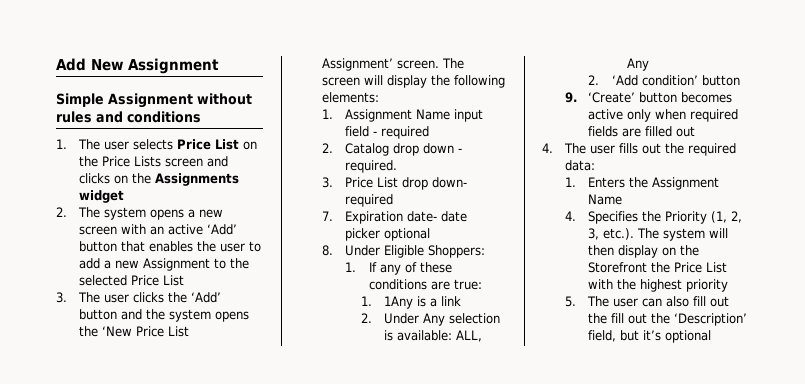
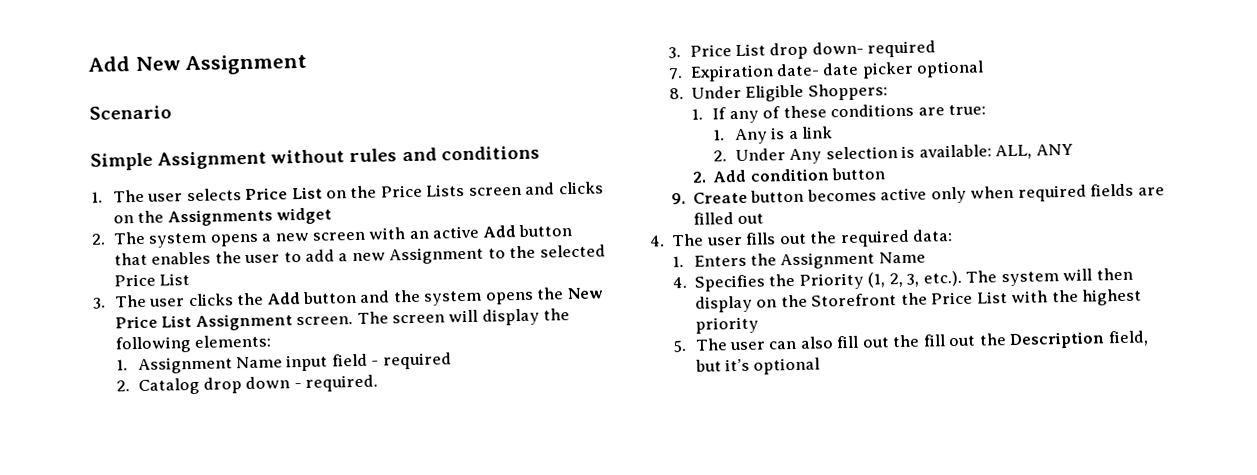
+ Scenario
- 2. The system opens a new screen with an active ‘Add’ button that enables the user to add a new Assignment to the selected Price List
+ 2. The system opens a new screen with an active Add button that enables the user to add a new Assignment to the selected Price List
- 3. The user clicks the ‘Add’ button and the system opens the ‘New Price List Assignment’ screen.
+ 3. The user clicks the Add button and the system opens the New Price List Assignment screen.
- 1. 1Any is a link
+ 1. Any is a link
- 2. Under Any selection is available: ALL, Any
- 2. ‘Add condition’ button
+ 2. Under Any selection is available: ALL, ANY
+ 2. Add condition button
- 9. ‘Create’ button becomes active only when required fields are filled out
+ 9. Create button becomes active only when required fields are filled out
- 5. The user can also fill out the fill out the ‘Description’ field, but it’s optional
+ 5. The user can also fill out the fill out the Description field, but it’s optional

